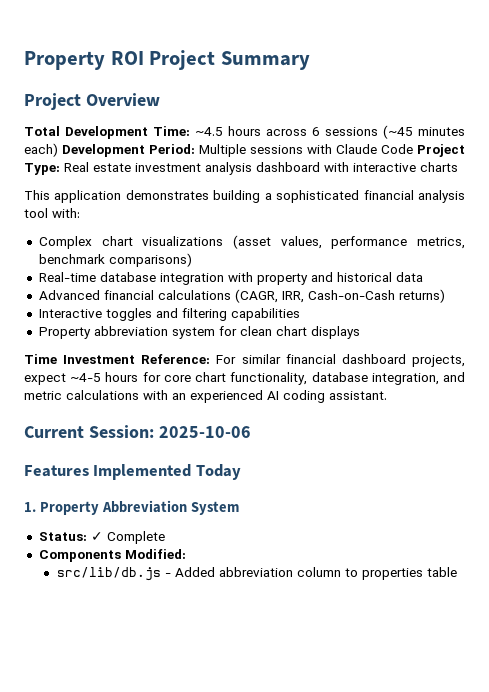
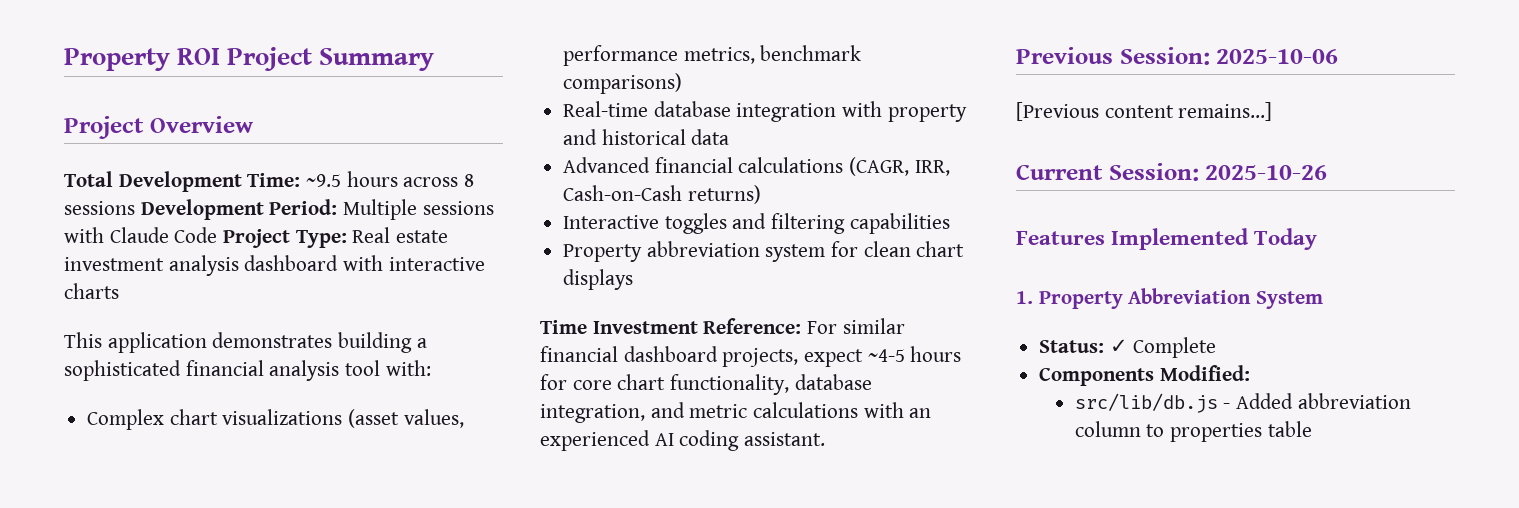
- Total Development Time: ~4.5 hours across 6 sessions (~45 minutes each) Development Period: Multiple sessions with Claude Code Project Type: Real estate investment analysis dashboard with interactive charts
+ Total Development Time: ~9.5 hours across 8 sessions Development Period: Multiple sessions with Claude Code Project Type: Real estate investment analysis dashboard with interactive charts
+ Previous Session: 2025-10-06
+ [Previous content remains...]
- Current Session: 2025-10-06
+ Current Session: 2025-10-26

